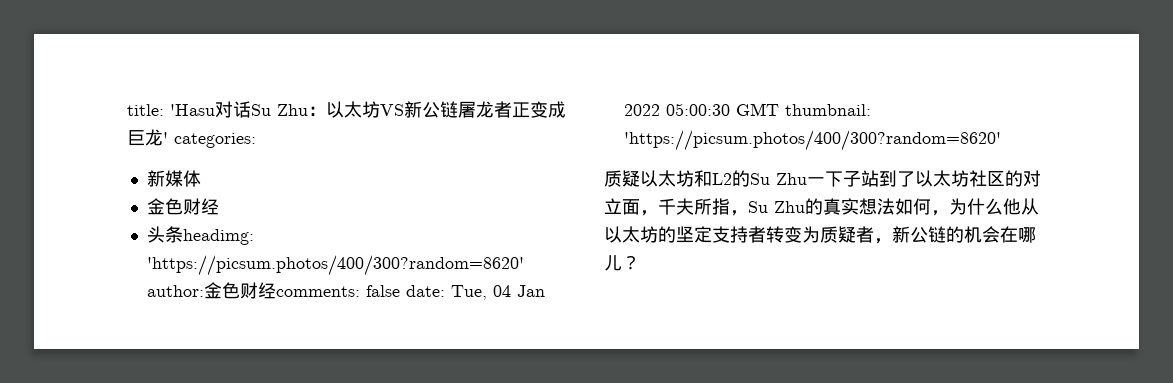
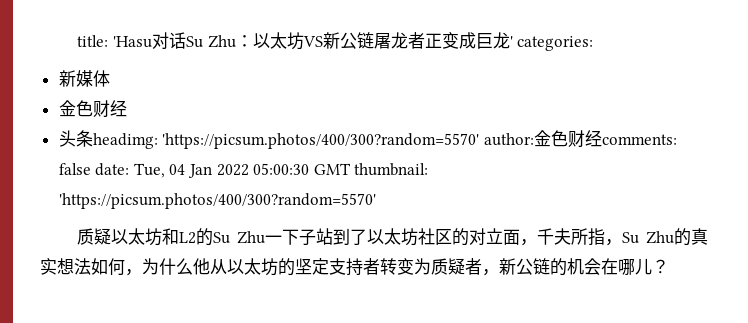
- 头条headimg: 'https://picsum.photos/400/300?random=8620' author:金色财经comments: false date: Tue, 04 Jan 2022 05:00:30 GMT thumbnail: 'https://picsum.photos/400/300?random=8620'
+ 头条headimg: 'https://picsum.photos/400/300?random=5570' author:金色财经comments: false date: Tue, 04 Jan 2022 05:00:30 GMT thumbnail: 'https://picsum.photos/400/300?random=5570'

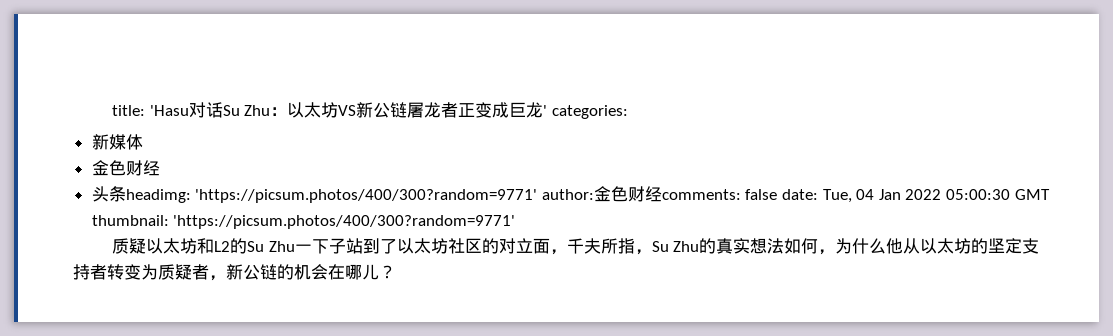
- 头条headimg: 'https://picsum.photos/400/300?random=5570' author:金色财经comments: false date: Tue, 04 Jan 2022 05:00:30 GMT thumbnail: 'https://picsum.photos/400/300?random=5570'
+ 头条headimg: 'https://picsum.photos/400/300?random=9771' author:金色财经comments: false date: Tue, 04 Jan 2022 05:00:30 GMT thumbnail: 'https://picsum.photos/400/300?random=9771'

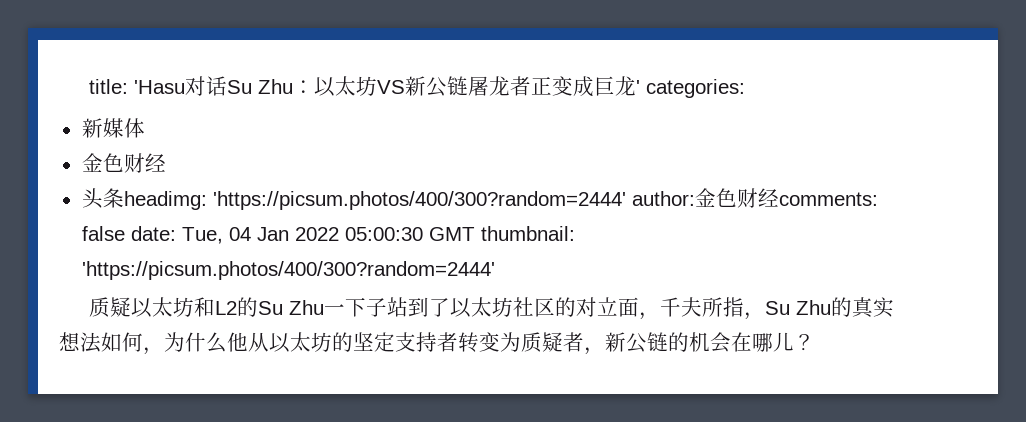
- 头条headimg: 'https://picsum.photos/400/300?random=9771' author:金色财经comments: false date: Tue, 04 Jan 2022 05:00:30 GMT thumbnail: 'https://picsum.photos/400/300?random=9771'
+ 头条headimg: 'https://picsum.photos/400/300?random=2444' author:金色财经comments: false date: Tue, 04 Jan 2022 05:00:30 GMT thumbnail: 'https://picsum.photos/400/300?random=2444'

